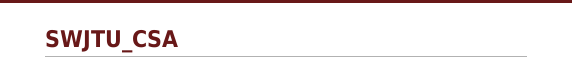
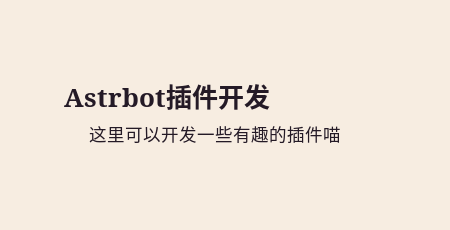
- SWJTU_CSA
+ Astrbot插件开发
+ 这里可以开发一些有趣的插件喵

